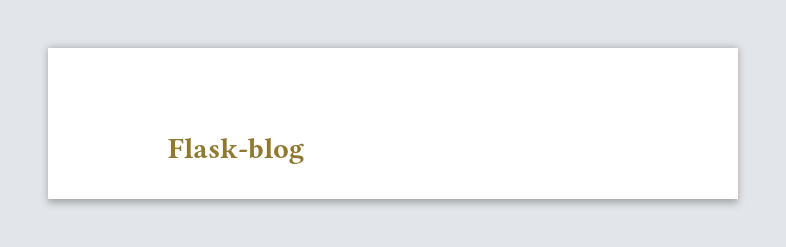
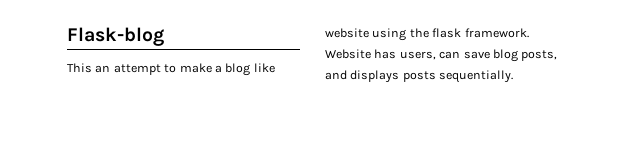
+ This an attempt to make a blog like website using the flask framework. Website has users, can save blog posts, and displays posts sequentially.

